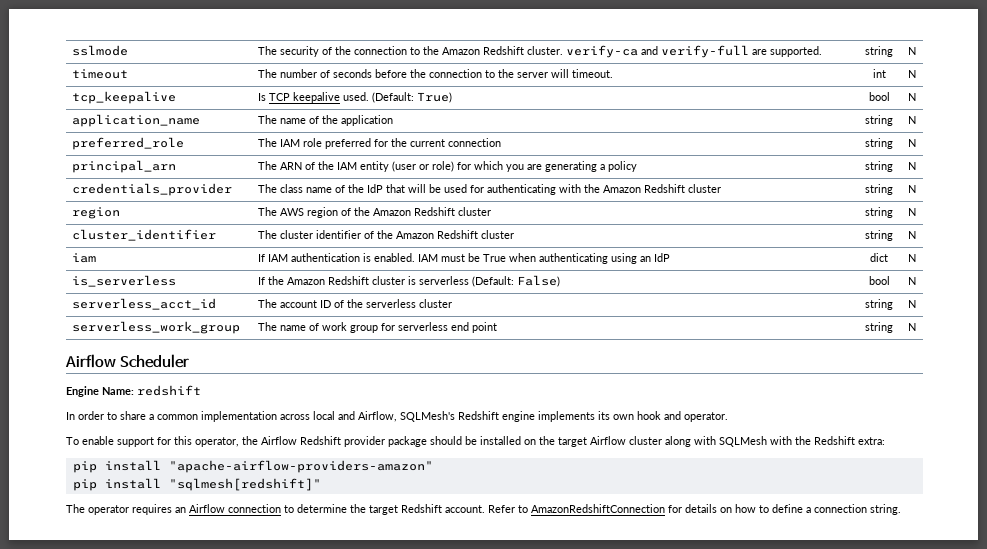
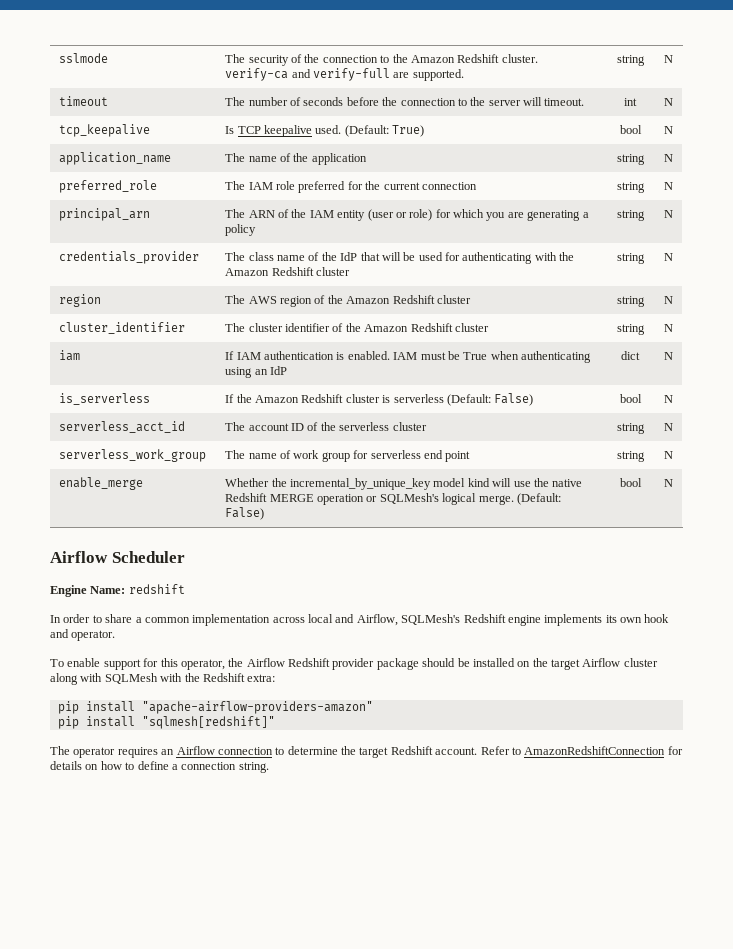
+ enable_merge | Whether the incremental_by_unique_key model kind will use the native Redshift MERGE operation or SQLMesh's logical merge. (Default: False) | bool | N

